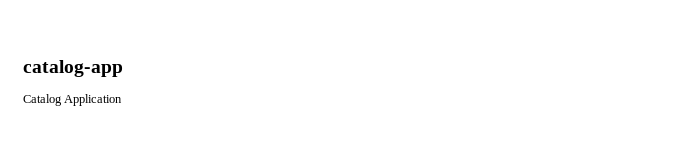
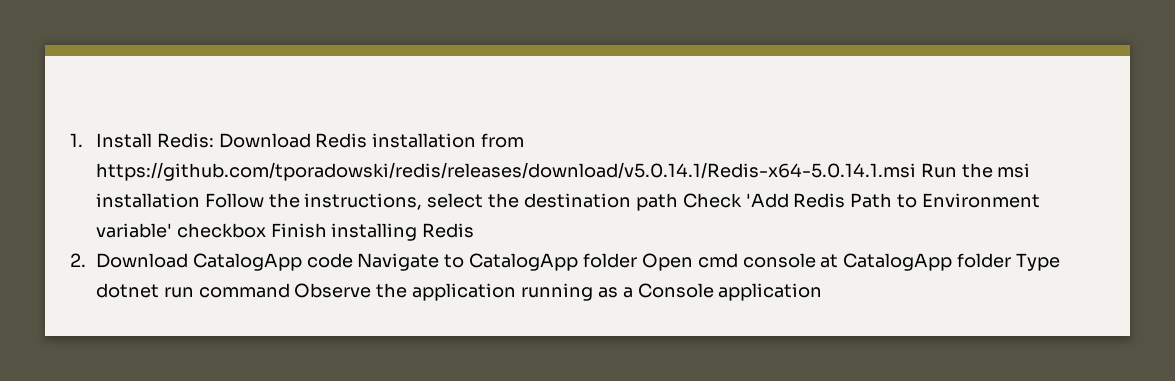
- catalog-app
- Catalog Application
+ 1. Install Redis: Download Redis installation from https://github.com/tporadowski/redis/releases/download/v5.0.14.1/Redis-x64-5.0.14.1.msi Run the msi installation Follow the instructions, select the destination path Check 'Add Redis Path to Environment variable' checkbox Finish installing Redis
+ 2. Download CatalogApp code Navigate to CatalogApp folder Open cmd console at CatalogApp folder Type dotnet run command Observe the application running as a Console application

